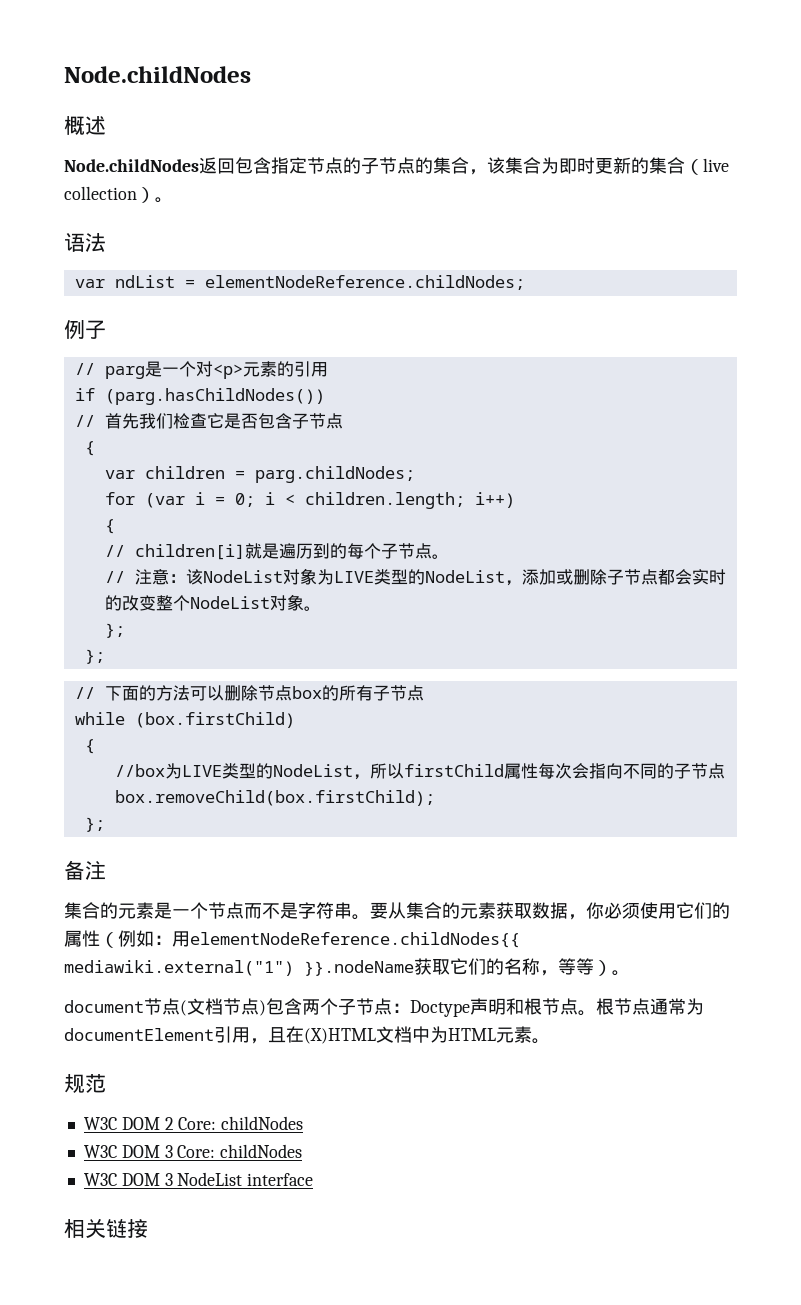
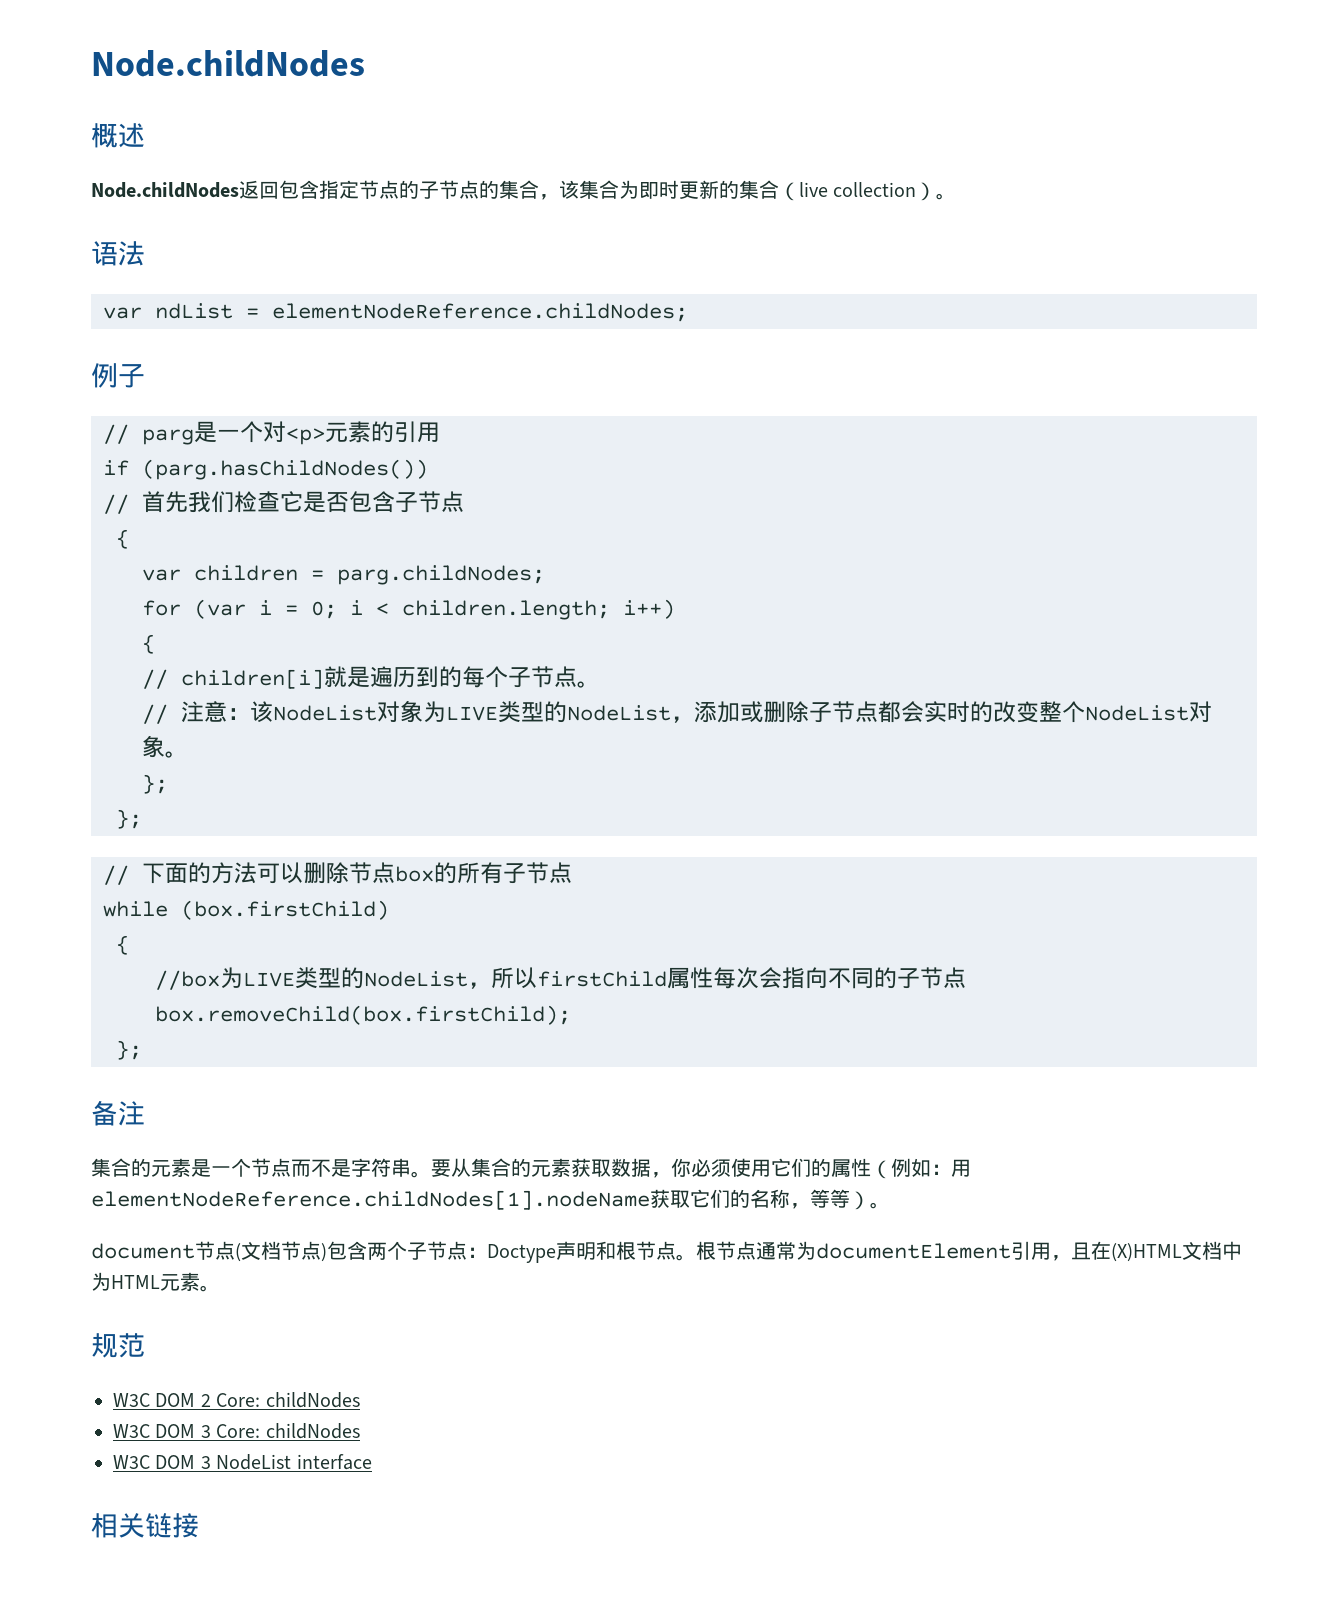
- 要从集合的元素获取数据，你必须使用它们的属性（例如：用elementNodeReference.childNodes{{ mediawiki.external("1") }}.nodeName获取它们的名称，等等）。
+ 要从集合的元素获取数据，你必须使用它们的属性（例如：用elementNodeReference.childNodes[1].nodeName获取它们的名称，等等）。

